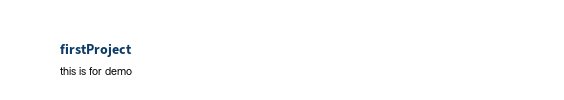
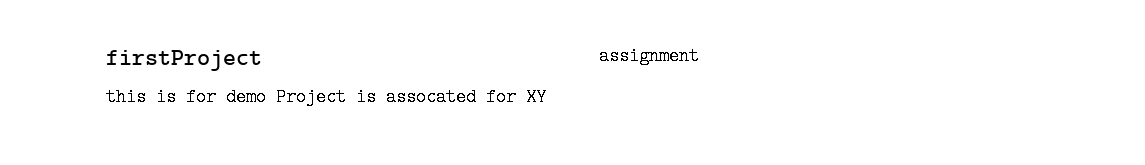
- this is for demo
+ this is for demo Project is assocated for XY assignment

